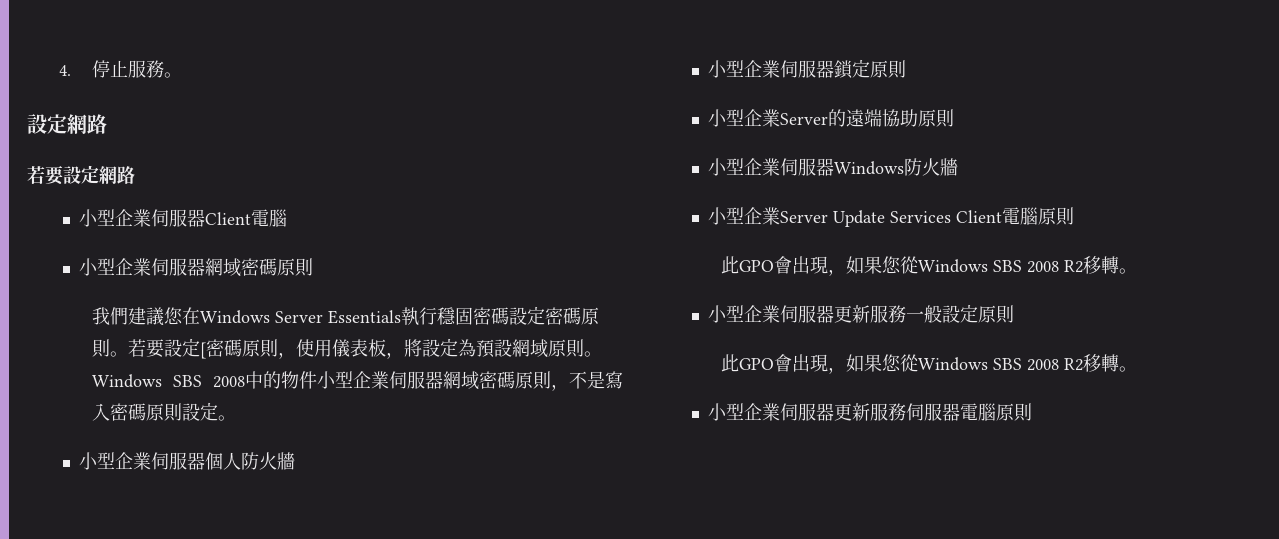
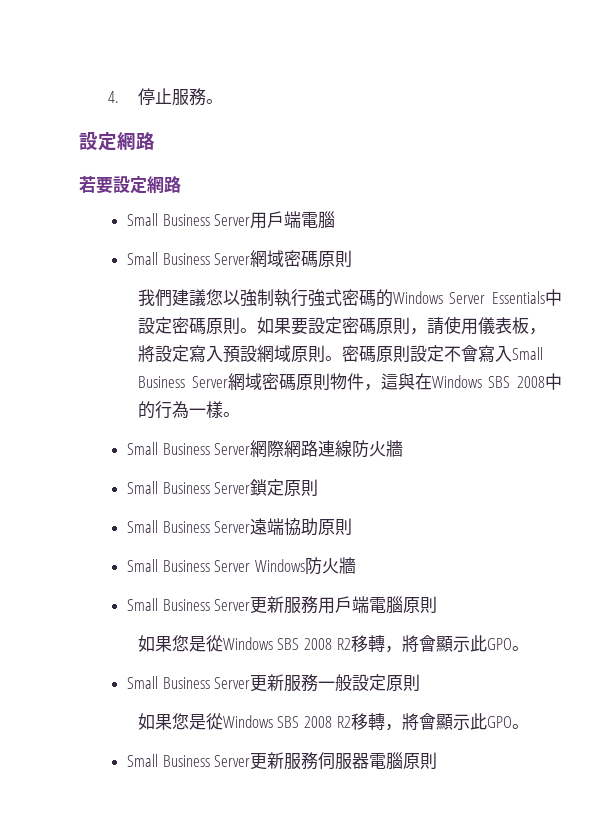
- 小型企業伺服器Client電腦
- 小型企業伺服器網域密碼原則
+ Small Business Server用戶端電腦
+ Small Business Server網域密碼原則
- 我們建議您在Windows Server Essentials執行穩固密碼設定密碼原則。
+ 我們建議您以強制執行強式密碼的Windows Server Essentials中設定密碼原則。
- 若要設定[密碼原則，使用儀表板，將設定為預設網域原則。
+ 如果要設定密碼原則，請使用儀表板，將設定寫入預設網域原則。
- Windows SBS 2008中的物件小型企業伺服器網域密碼原則，不是寫入密碼原則設定。
- 小型企業伺服器個人防火牆
- 小型企業伺服器鎖定原則
+ 密碼原則設定不會寫入Small Business Server網域密碼原則物件，這與在Windows SBS 2008中的行為一樣。
+ Small Business Server網際網路連線防火牆
+ Small Business Server鎖定原則
- 小型企業Server的遠端協助原則
+ Small Business Server遠端協助原則
- 小型企業伺服器Windows防火牆
+ Small Business Server Windows防火牆
- 小型企業Server Update Services Client電腦原則
- 此GPO會出現，如果您從Windows SBS 2008 R2移轉。
- 小型企業伺服器更新服務一般設定原則
- 此GPO會出現，如果您從Windows SBS 2008 R2移轉。
- 小型企業伺服器更新服務伺服器電腦原則
+ Small Business Server更新服務用戶端電腦原則
+ 如果您是從Windows SBS 2008 R2移轉，將會顯示此GPO。
+ Small Business Server更新服務一般設定原則
+ 如果您是從Windows SBS 2008 R2移轉，將會顯示此GPO。
+ Small Business Server更新服務伺服器電腦原則

